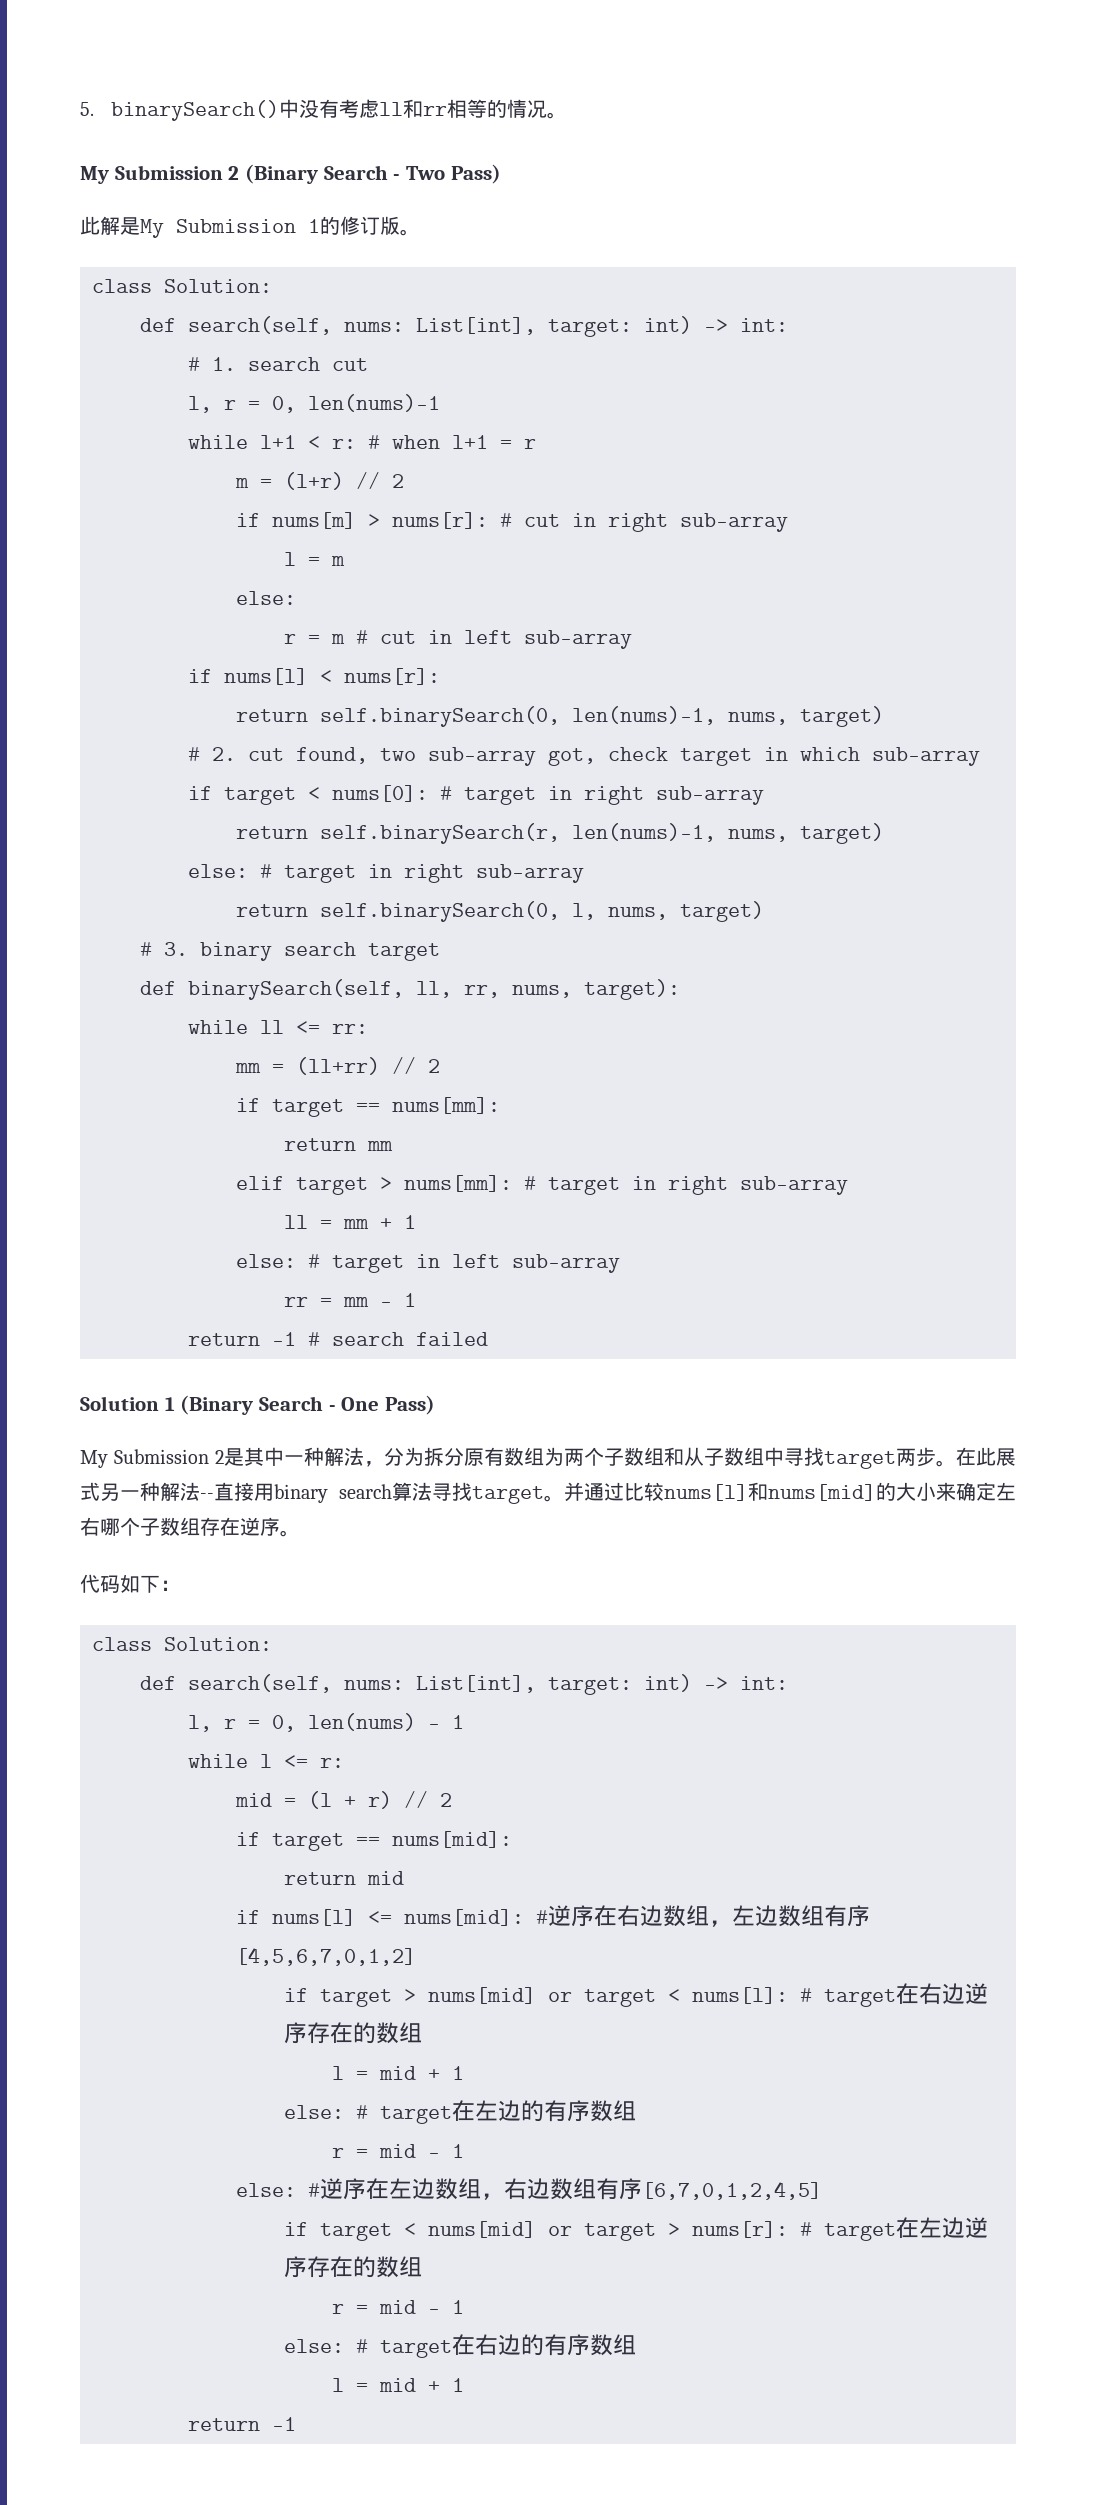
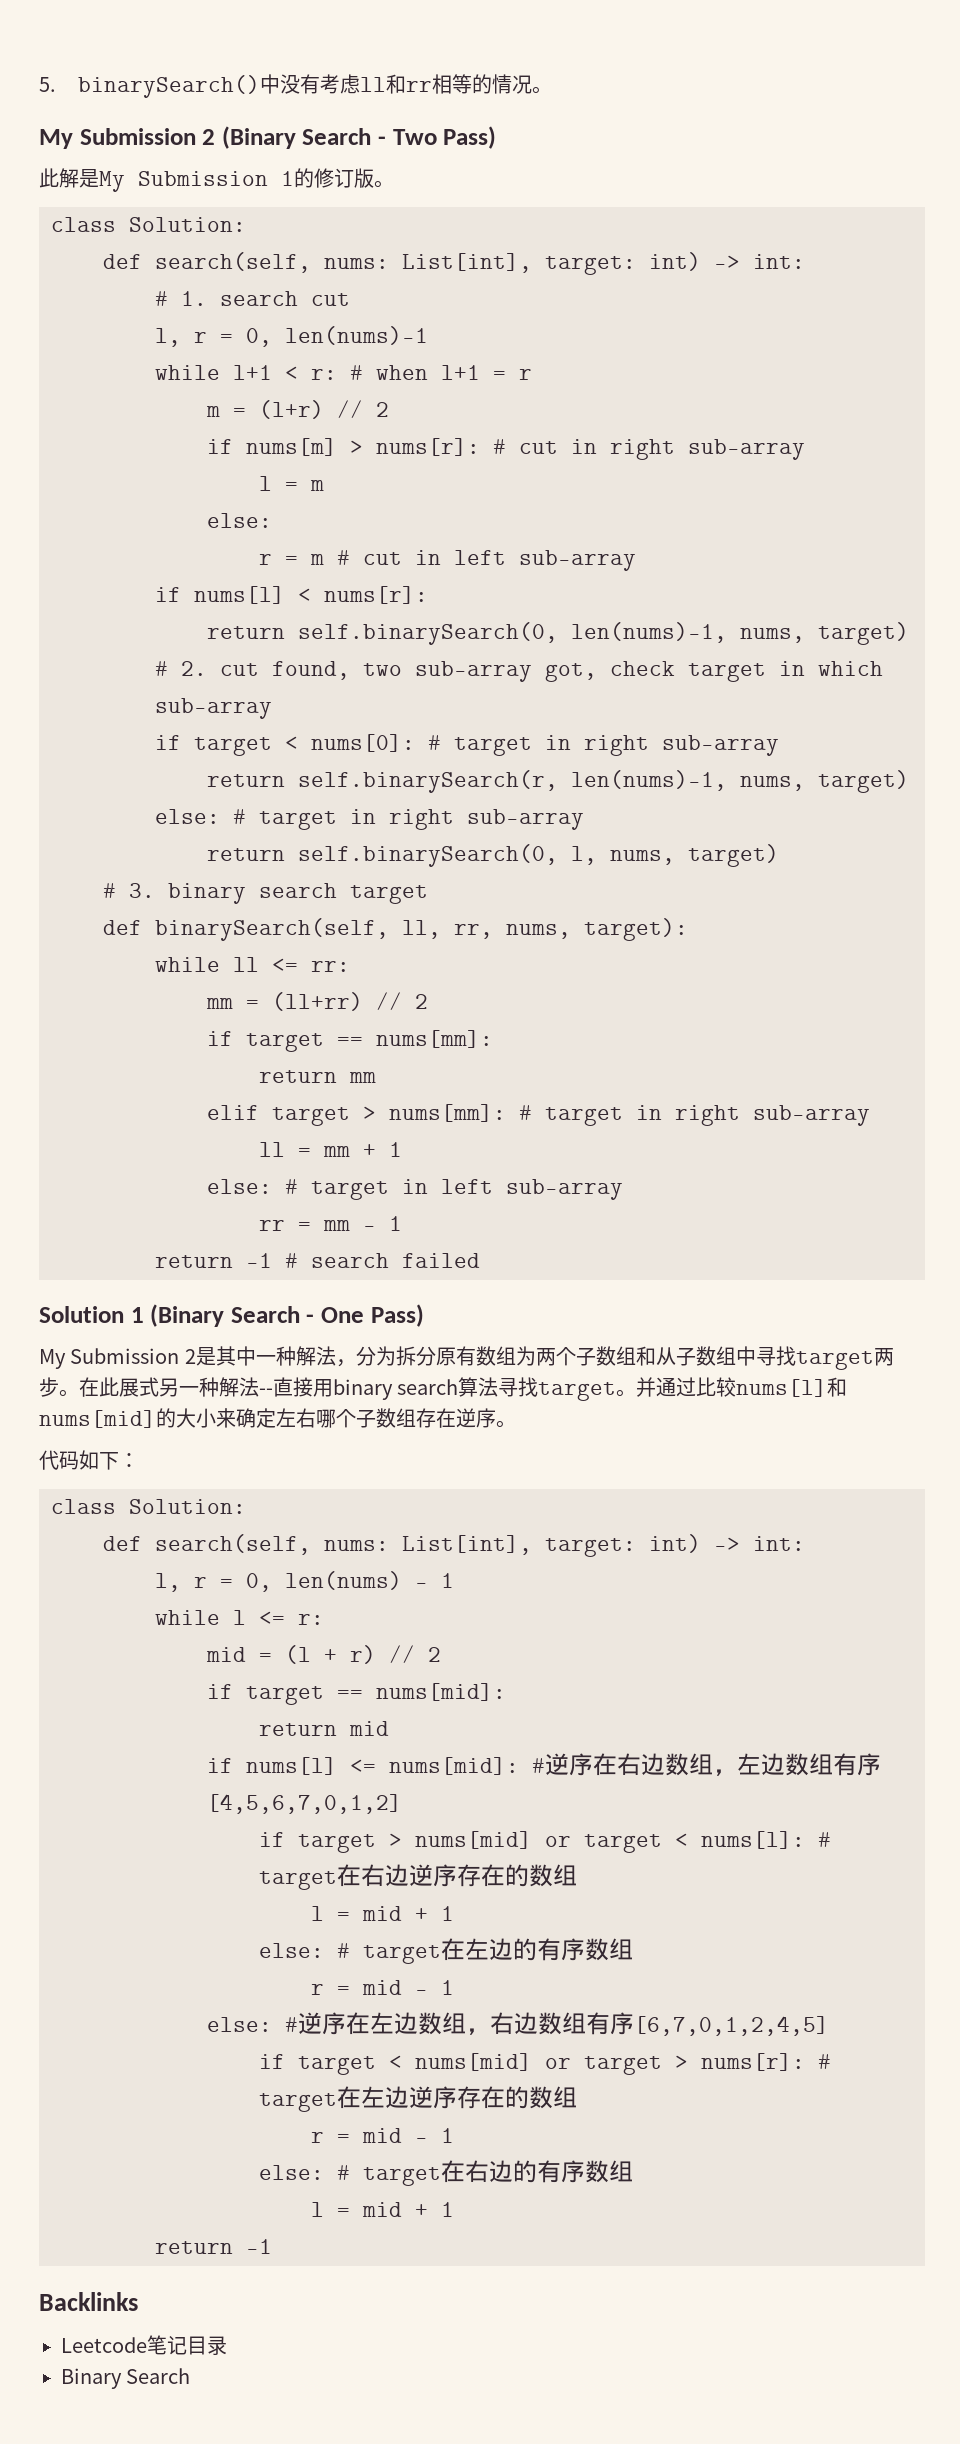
+ Backlinks
+ Leetcode笔记目录
+ Binary Search

